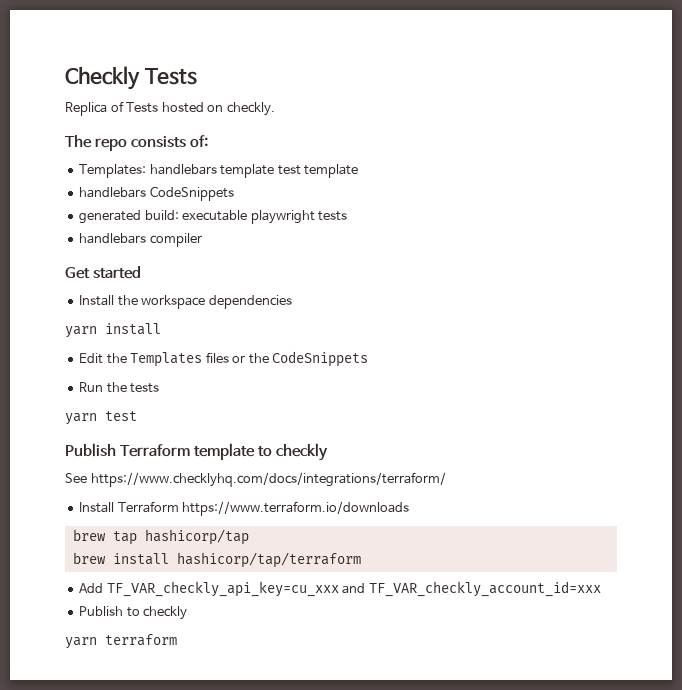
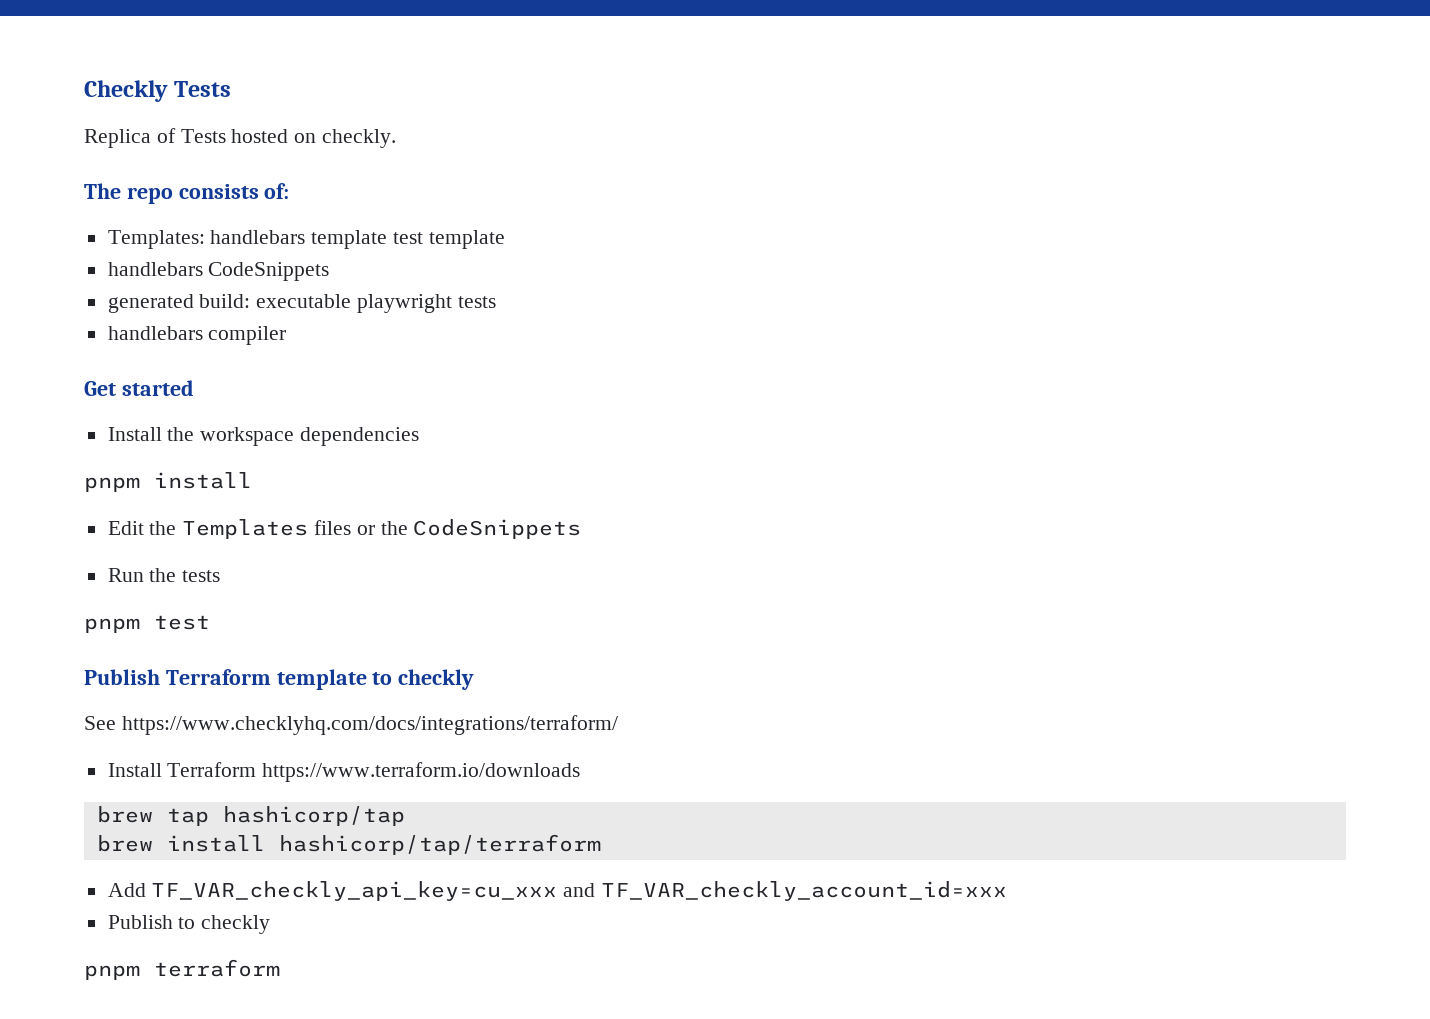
- yarn install
+ pnpm install
- yarn test
+ pnpm test
- yarn terraform
+ pnpm terraform

